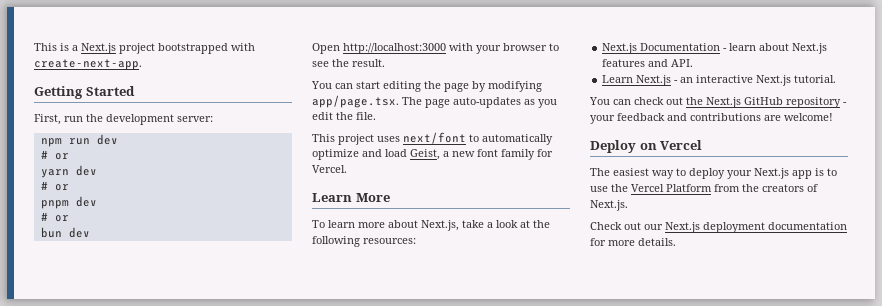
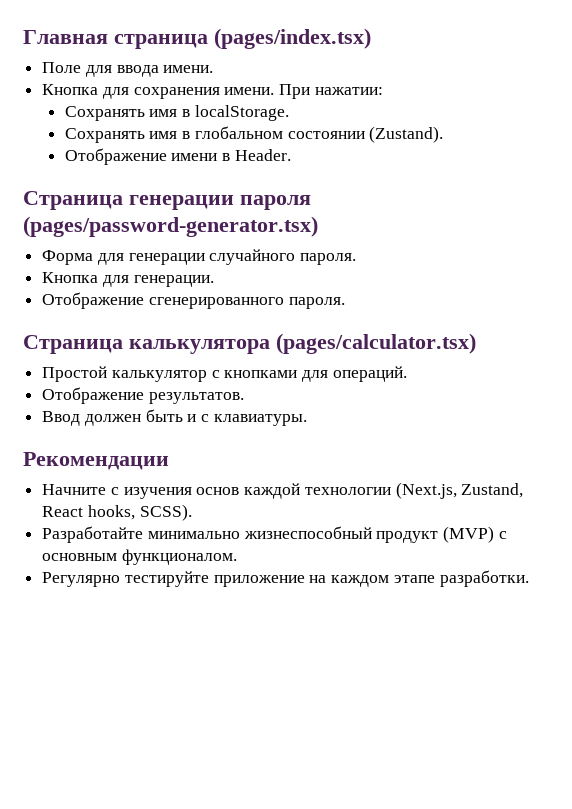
- This is a Next.js project bootstrapped with create-next-app.
- Getting Started
- First, run the development server:
- npm run dev
- # or
- yarn dev
- # or
- pnpm dev
- # or
- bun dev
- Open http://localhost:3000 with your browser to see the result.
- You can start editing the page by modifying app/page.tsx. The page auto-updates as you edit the file.
- This project uses next/font to automatically optimize and load Geist, a new font family for Vercel.
- Learn More
- To learn more about Next.js, take a look at the following resources:
- Next.js Documentation - learn about Next.js features and API.
- Learn Next.js - an interactive Next.js tutorial.
- You can check out the Next.js GitHub repository - your feedback and contributions are welcome!
- Deploy on Vercel
- The easiest way to deploy your Next.js app is to use the Vercel Platform from the creators of Next.js.
- Check out our Next.js deployment documentation for more details.
+ Главная страница (pages/index.tsx)
+ Поле для ввода имени.
+ Кнопка для сохранения имени. При нажатии:
+ Сохранять имя в localStorage.
+ Сохранять имя в глобальном состоянии (Zustand).
+ Отображение имени в Header.
+ Страница генерации пароля (pages/password-generator.tsx)
+ Форма для генерации случайного пароля.
+ Кнопка для генерации.
+ Отображение сгенерированного пароля.
+ Страница калькулятора (pages/calculator.tsx)
+ Простой калькулятор с кнопками для операций.
+ Отображение результатов.
+ Ввод должен быть и с клавиатуры.
+ Рекомендации
+ Начните с изучения основ каждой технологии (Next.js, Zustand, React hooks, SCSS).
+ Разработайте минимально жизнеспособный продукт (MVP) с основным функционалом.
+ Регулярно тестируйте приложение на каждом этапе разработки.

